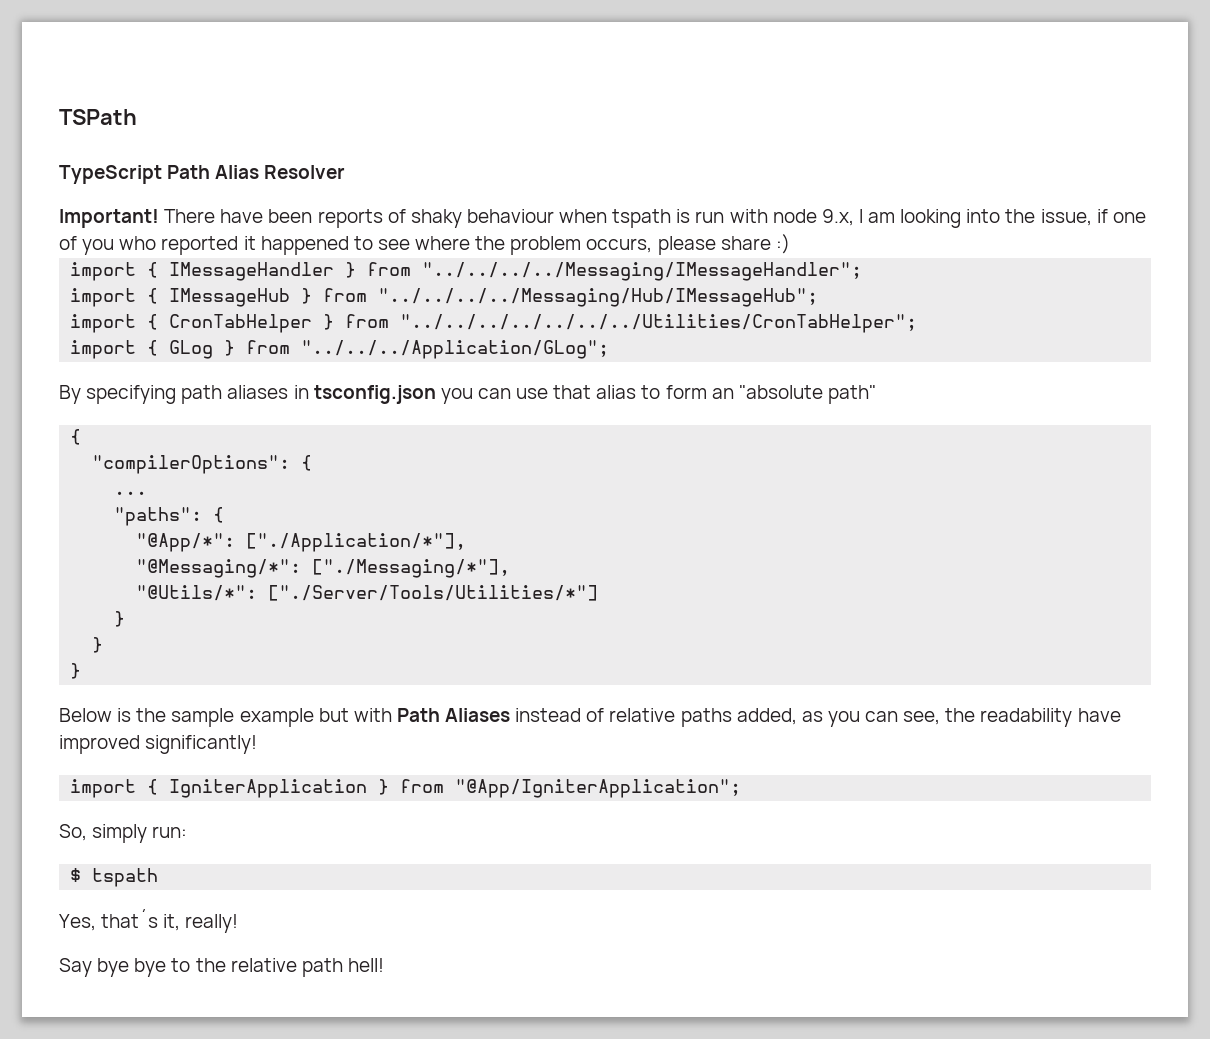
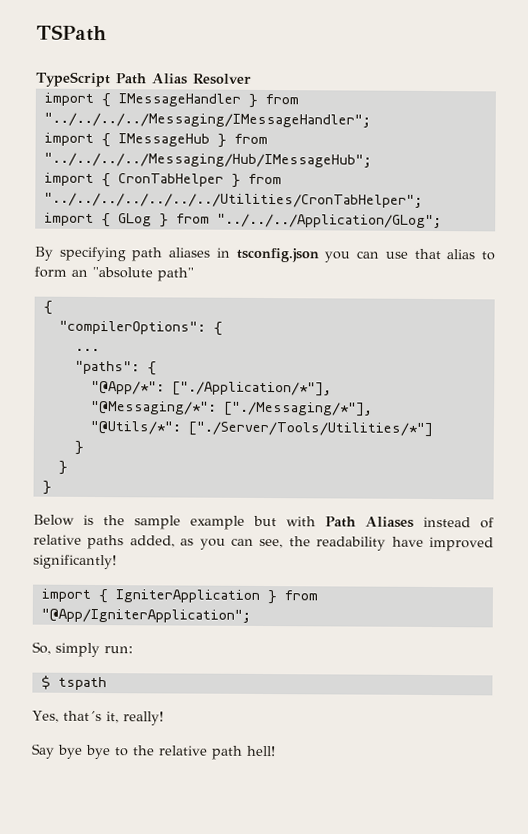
- Important! There have been reports of shaky behaviour when tspath is run with node 9.x, I am looking into the issue, if one of you who reported it happened to see where the problem occurs, please share :)

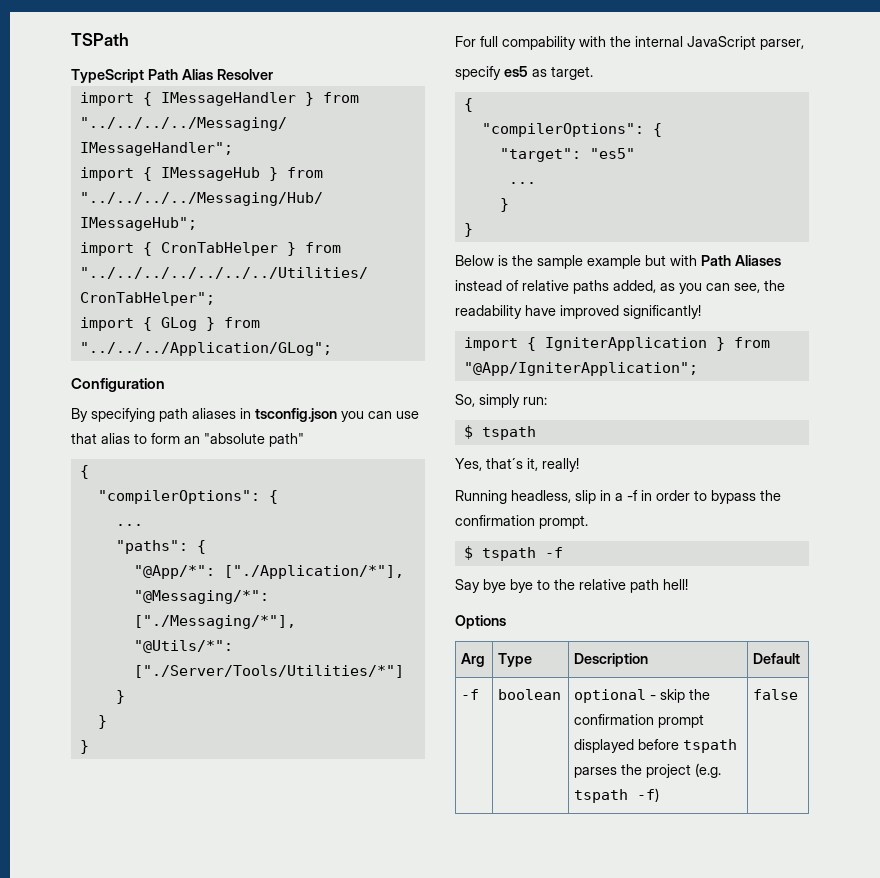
+ Configuration
+ For full compability with the internal JavaScript parser,
+ specify es5 as target.
+ {
+ "compilerOptions": {
+ "target": "es5"
+ ...
+ }
+ }
+ Running headless, slip in a -f in order to bypass the confirmation prompt.
+ $ tspath -f
+ Options
+ Arg | Type | Description | Default
+ -f | boolean | optional - skip the confirmation prompt displayed before tspath parses the project (e.g. tspath -f) | false

